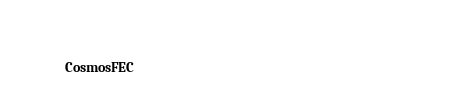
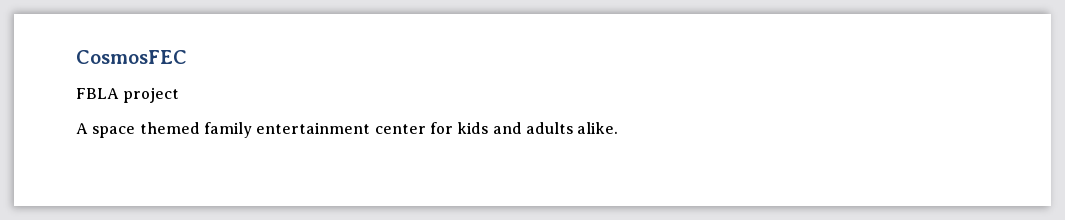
+ FBLA project
+ A space themed family entertainment center for kids and adults alike.

